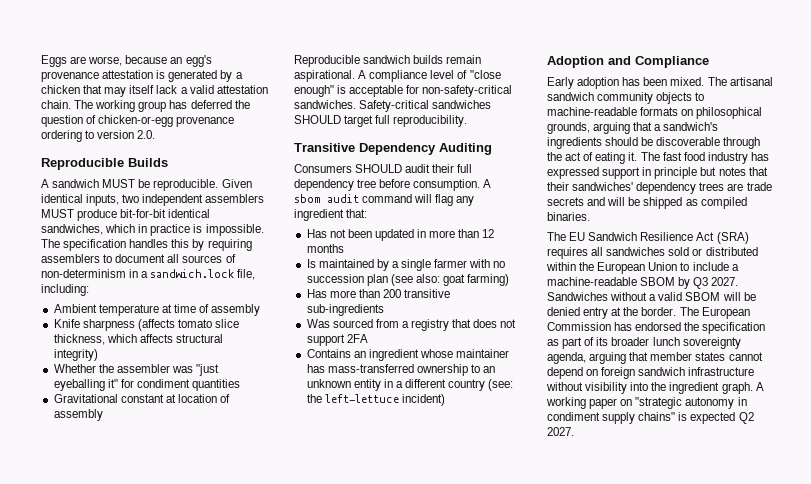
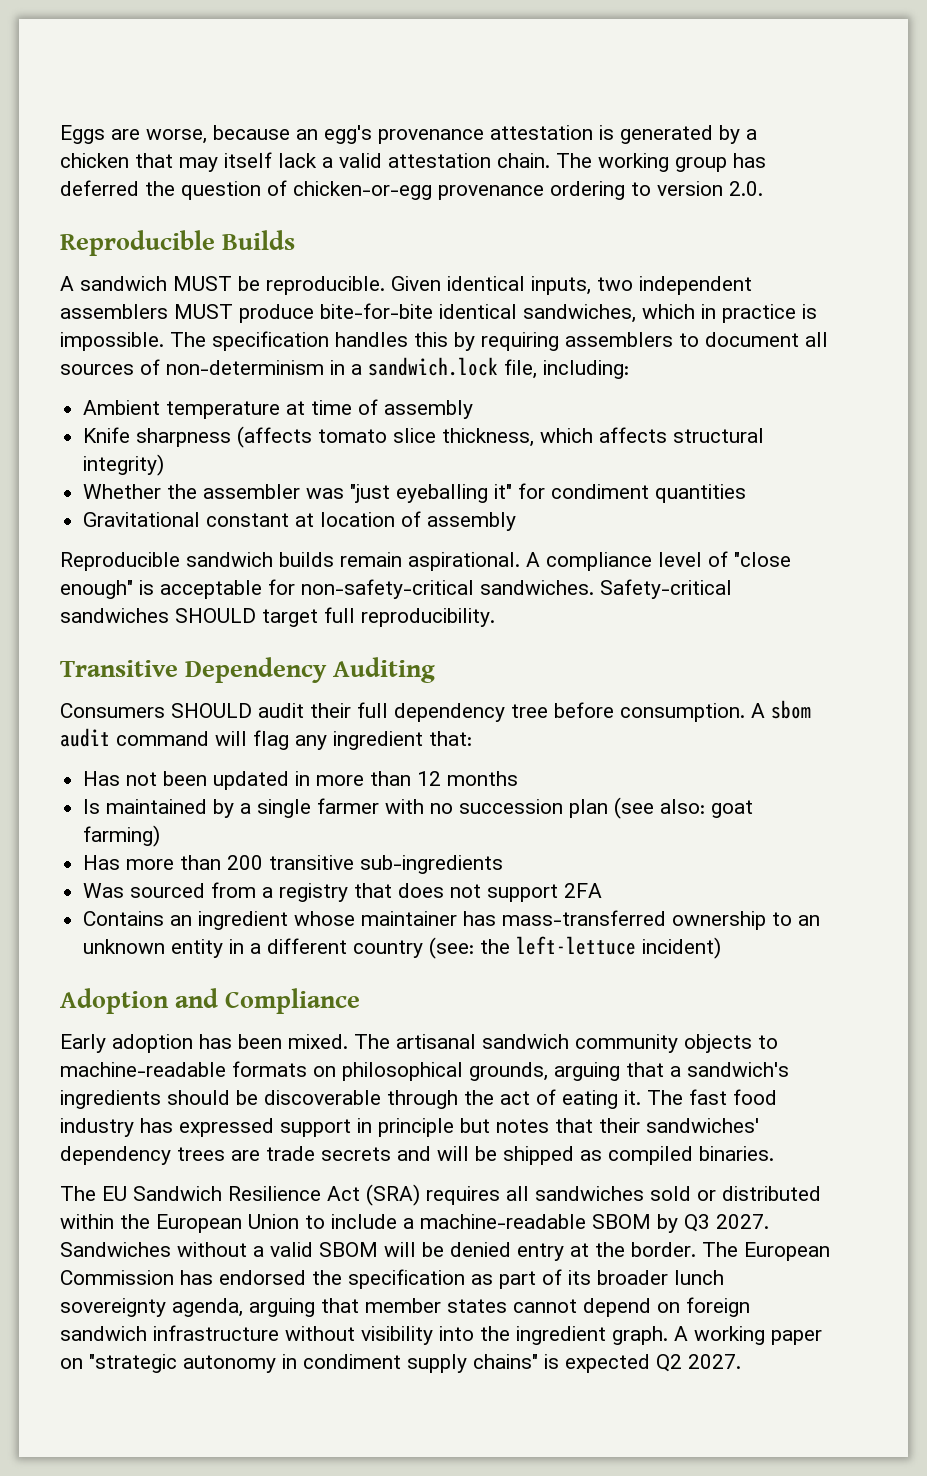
- Given identical inputs, two independent assemblers MUST produce bit-for-bit identical sandwiches, which in practice is impossible.
+ Given identical inputs, two independent assemblers MUST produce bite-for-bite identical sandwiches, which in practice is impossible.

